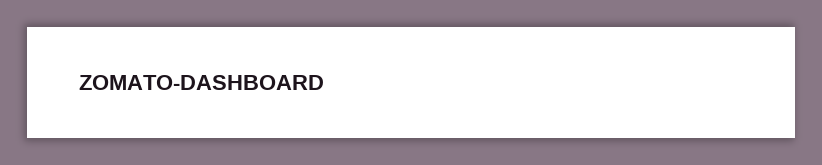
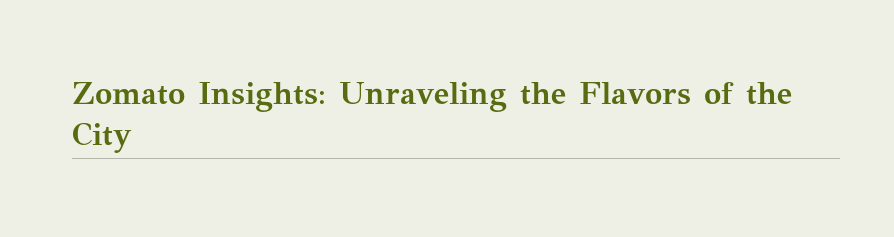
- ZOMATO-DASHBOARD
+ Zomato Insights: Unraveling the Flavors of the City

